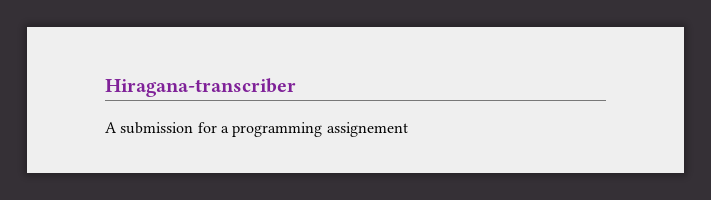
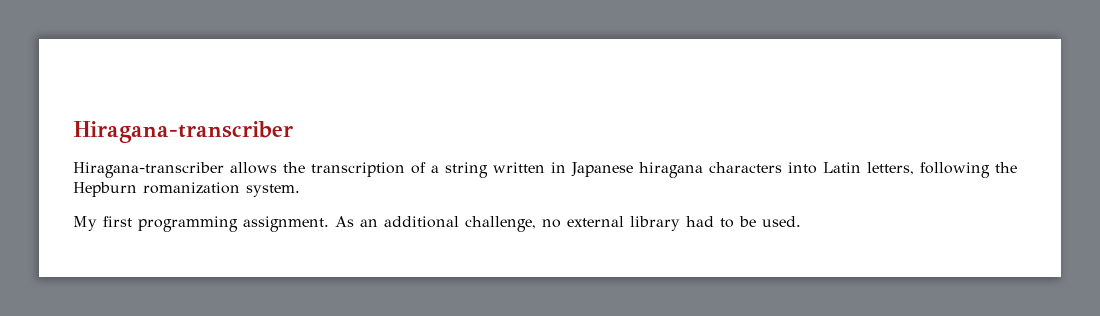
- A submission for a programming assignement
+ Hiragana-transcriber allows the transcription of a string written in Japanese hiragana characters into Latin letters, following the Hepburn romanization system.
+ My first programming assignment. As an additional challenge, no external library had to be used.

